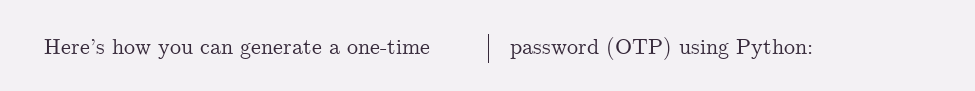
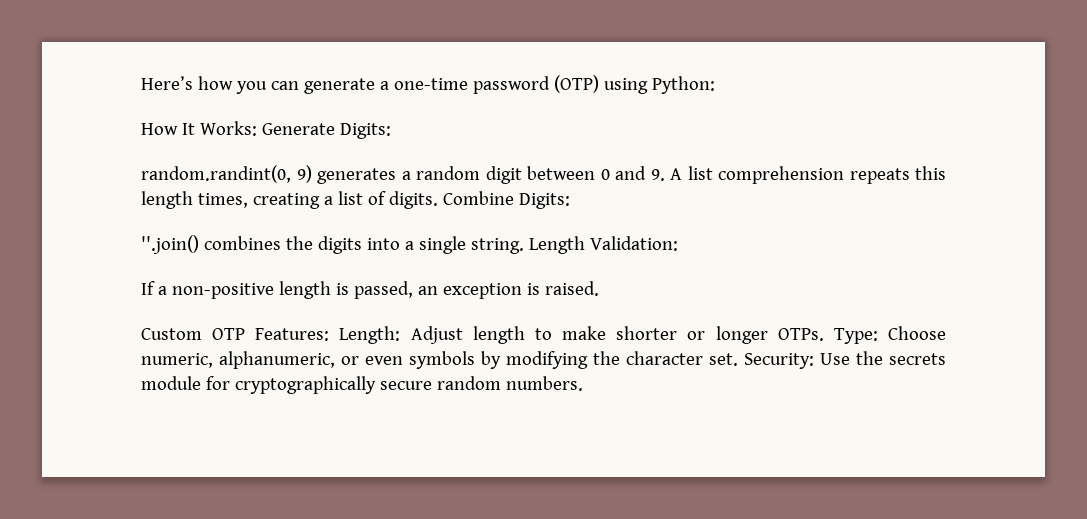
+ How It Works: Generate Digits:
+ random.randint(0, 9) generates a random digit between 0 and 9. A list comprehension repeats this length times, creating a list of digits. Combine Digits:
+ ''.join() combines the digits into a single string. Length Validation:
+ If a non-positive length is passed, an exception is raised.
+ Custom OTP Features: Length: Adjust length to make shorter or longer OTPs. Type: Choose numeric, alphanumeric, or even symbols by modifying the character set. Security: Use the secrets module for cryptographically secure random numbers.

